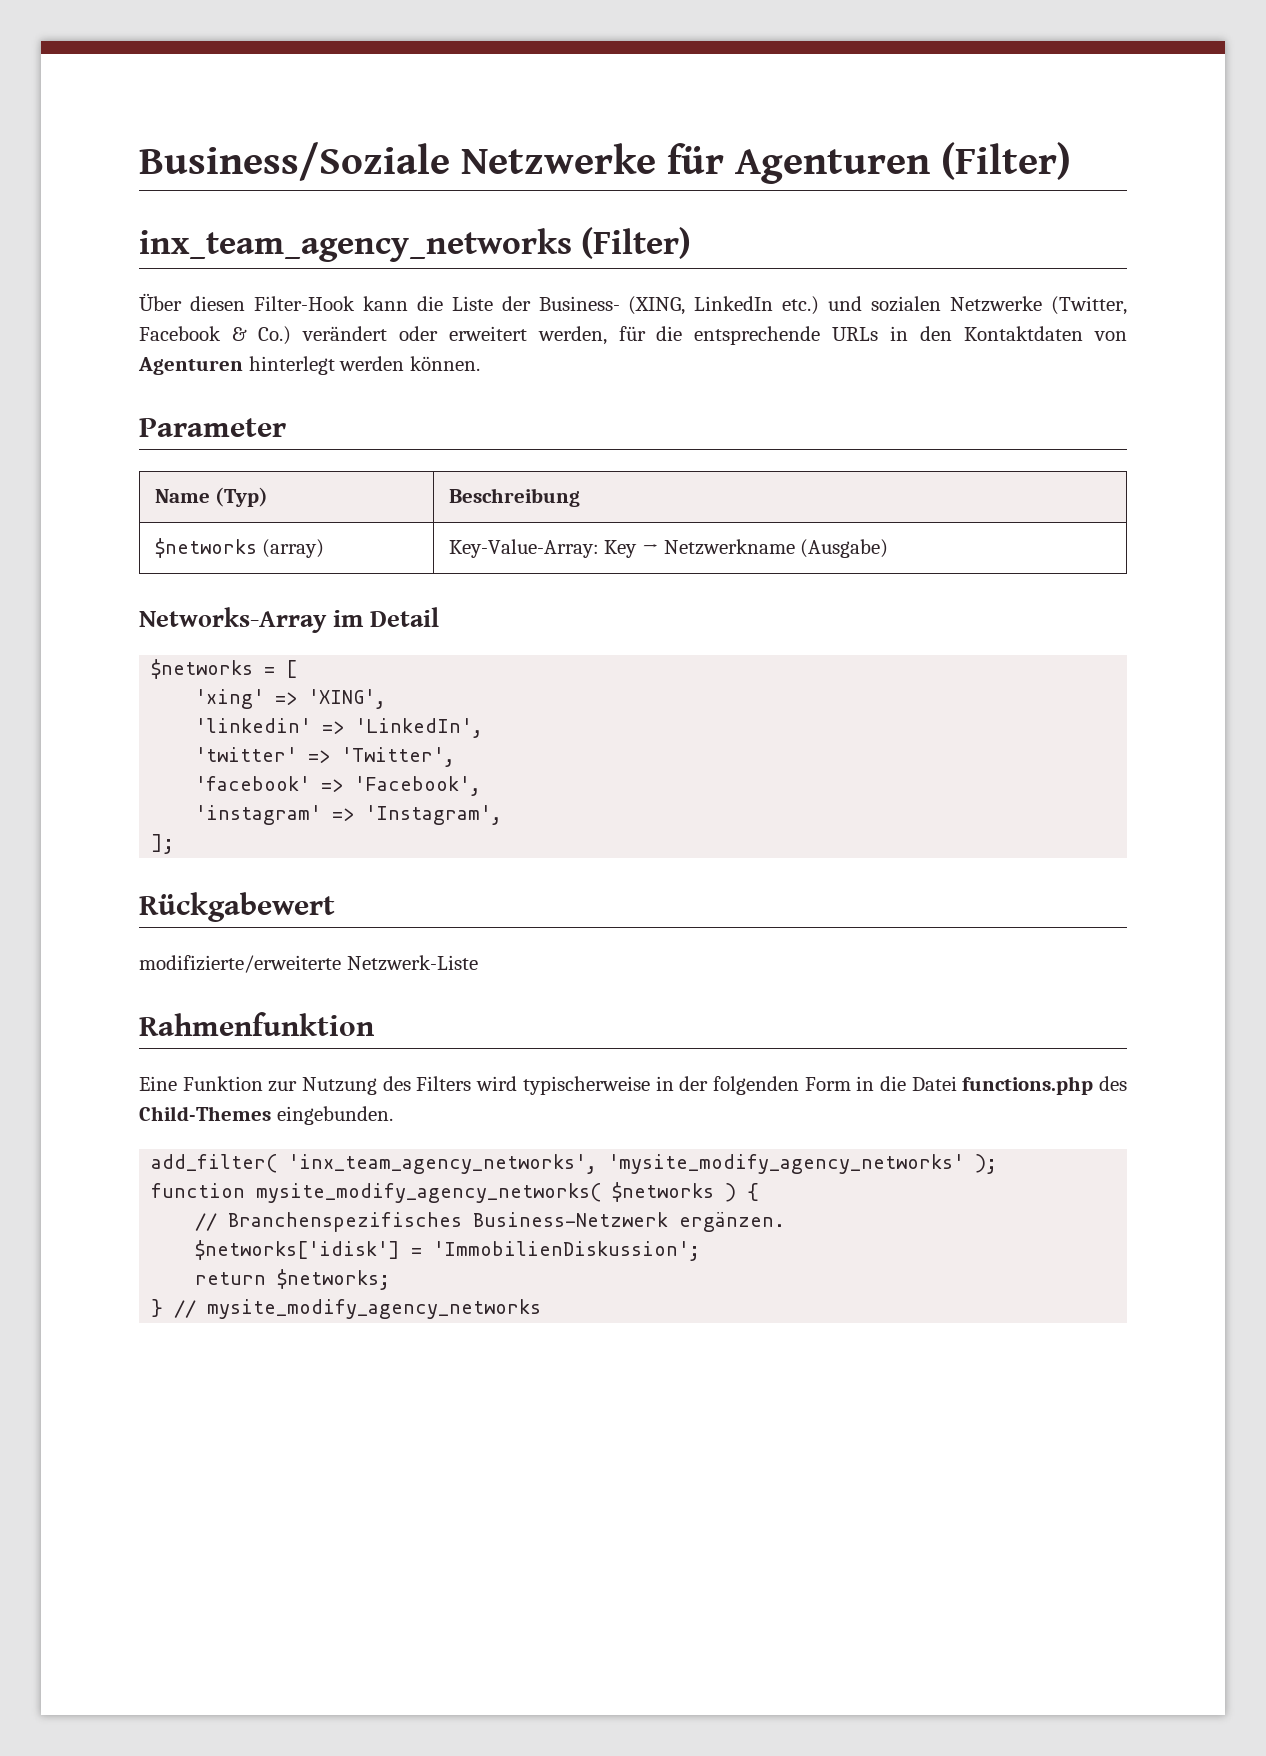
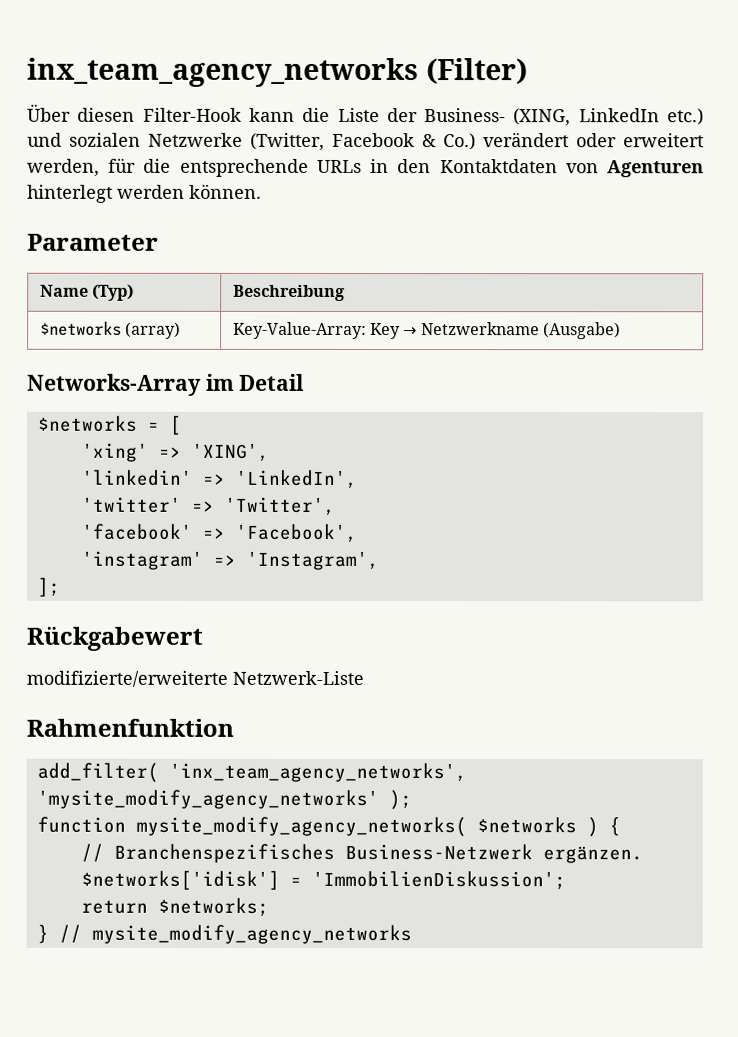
- Business/Soziale Netzwerke für Agenturen (Filter)
- Eine Funktion zur Nutzung des Filters wird typischerweise in der folgenden Form in die Datei functions.php des Child-Themes eingebunden.

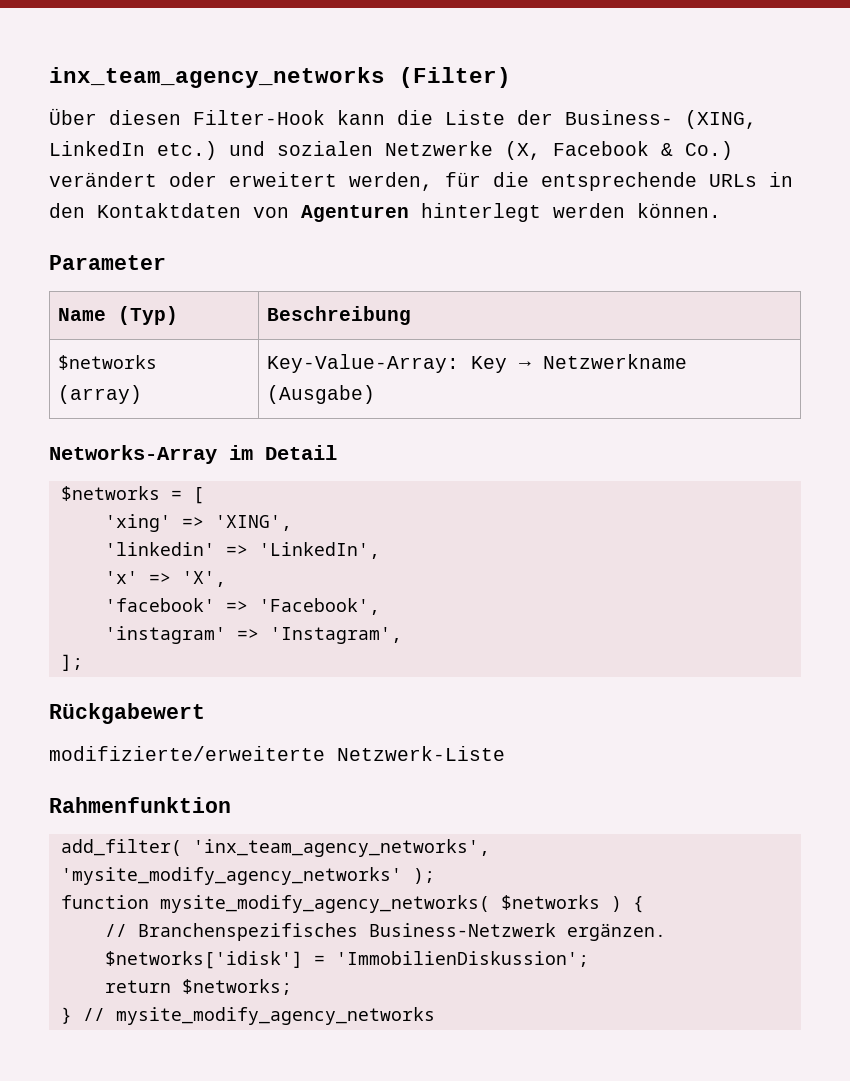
- Über diesen Filter-Hook kann die Liste der Business- (XING, LinkedIn etc.) und sozialen Netzwerke (Twitter, Facebook & Co.) verändert oder erweitert werden, für die entsprechende URLs in den Kontaktdaten von Agenturen hinterlegt werden können.
+ Über diesen Filter-Hook kann die Liste der Business- (XING, LinkedIn etc.) und sozialen Netzwerke (X, Facebook & Co.) verändert oder erweitert werden, für die entsprechende URLs in den Kontaktdaten von Agenturen hinterlegt werden können.
- 'twitter' => 'Twitter',
+ 'x' => 'X',

